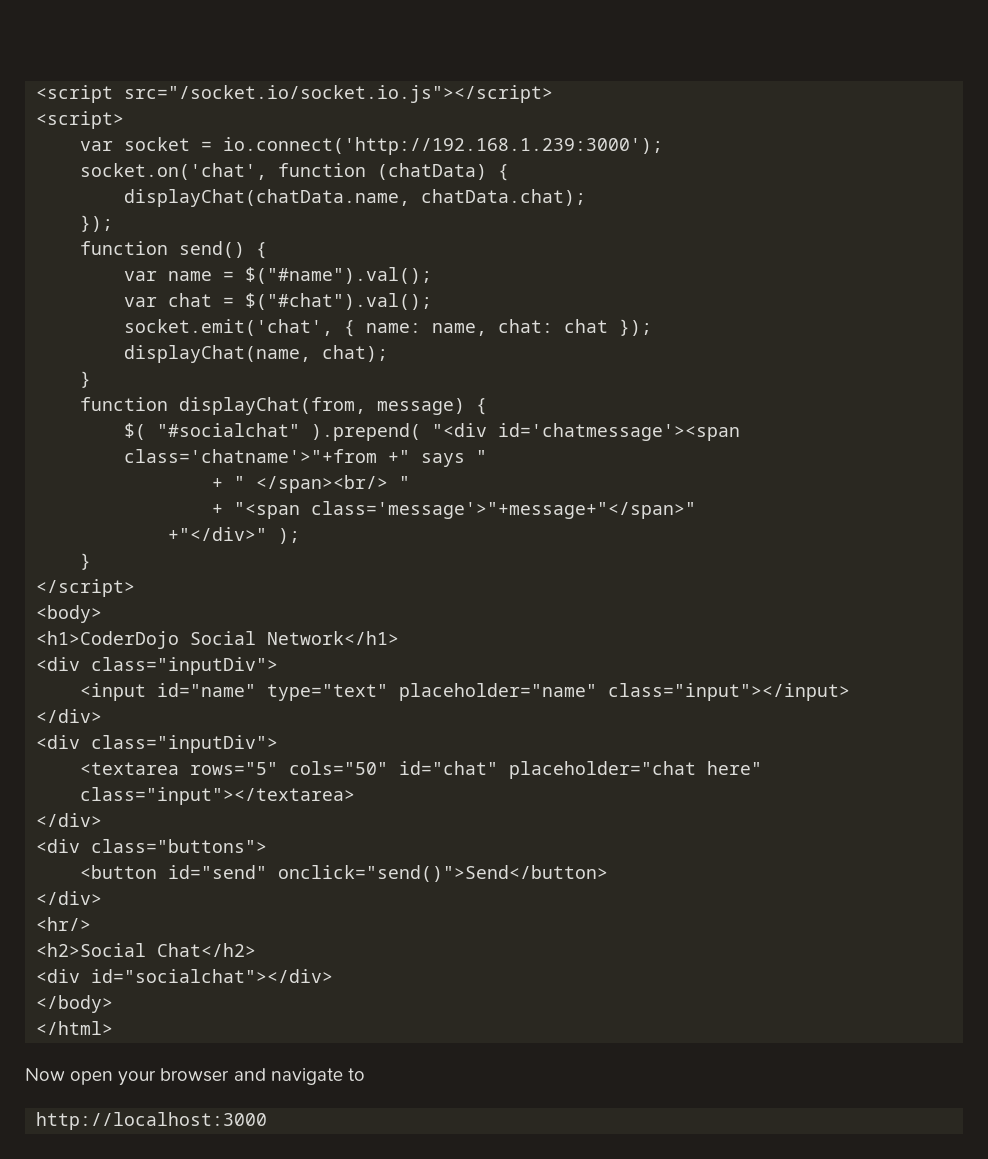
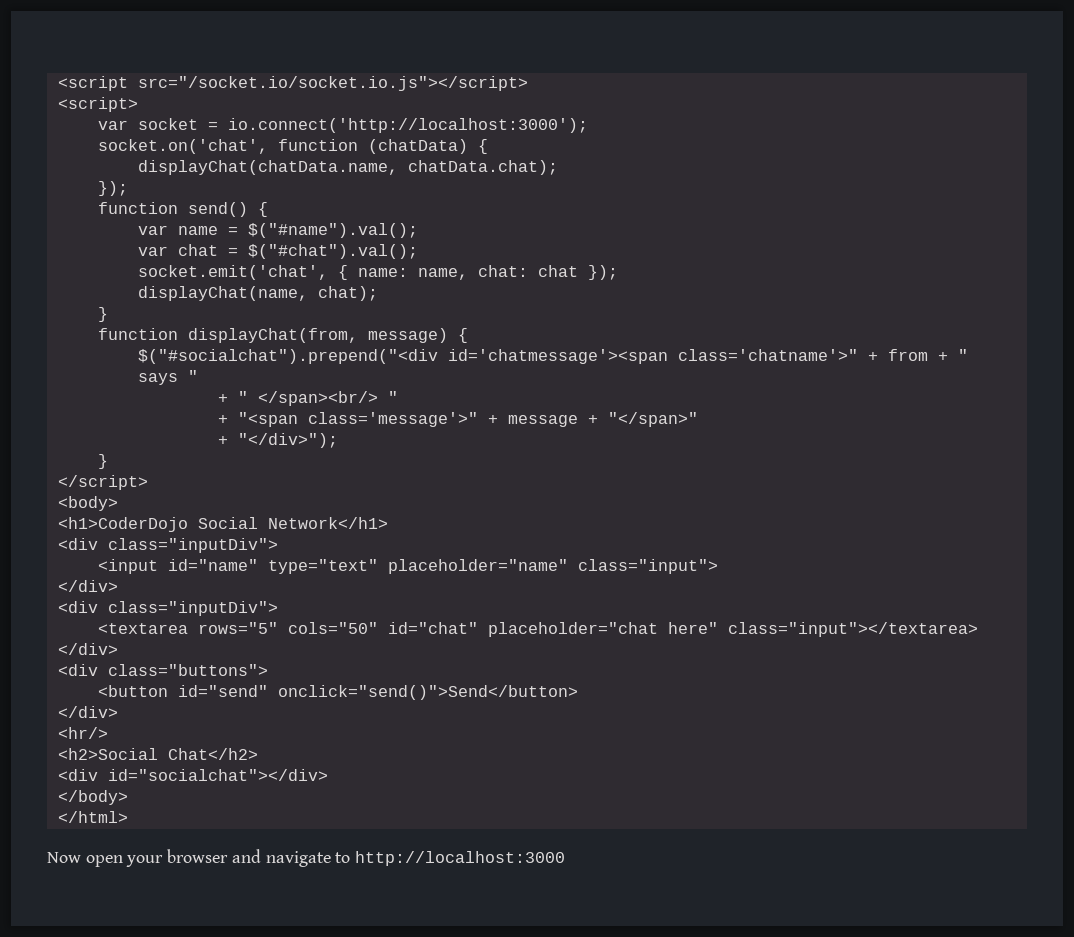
- var socket = io.connect('http://192.168.1.239:3000');
+ var socket = io.connect('http://localhost:3000');
- $( "#socialchat" ).prepend( "<div id='chatmessage'><span class='chatname'>"+from +" says "
+ $("#socialchat").prepend("<div id='chatmessage'><span class='chatname'>" + from + " says "
- + "<span class='message'>"+message+"</span>"
- +"</div>" );
+ + "<span class='message'>" + message + "</span>"
+ + "</div>");
- <input id="name" type="text" placeholder="name" class="input"></input>
+ <input id="name" type="text" placeholder="name" class="input">
- Now open your browser and navigate to
- http://localhost:3000
+ Now open your browser and navigate to http://localhost:3000

